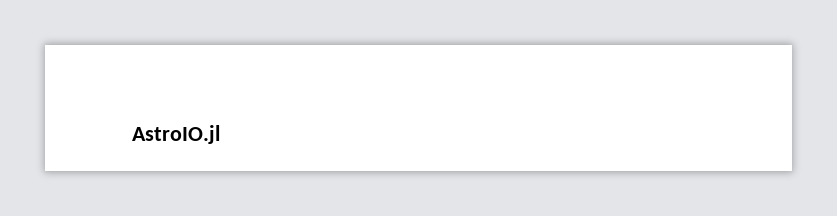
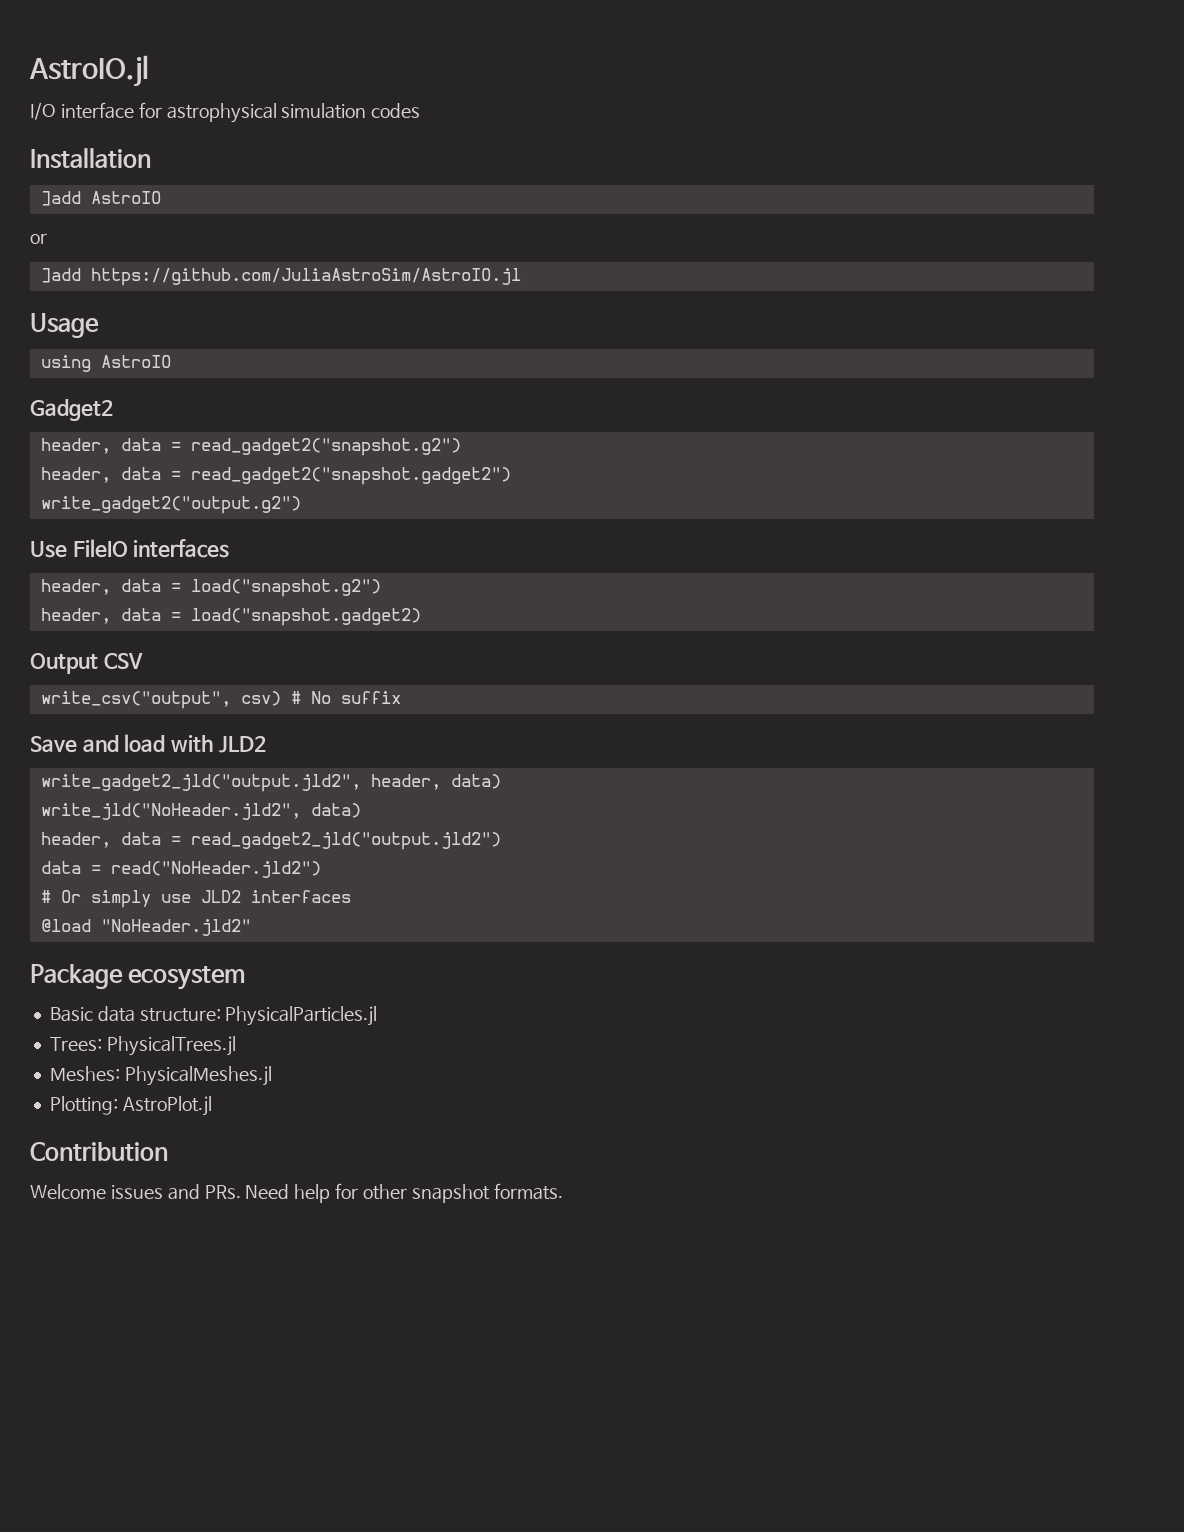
+ I/O interface for astrophysical simulation codes
+ Installation
+ ]add AstroIO
+ or
+ ]add https://github.com/JuliaAstroSim/AstroIO.jl
+ Usage
+ using AstroIO
+ Gadget2
+ header, data = read_gadget2("snapshot.g2")
+ header, data = read_gadget2("snapshot.gadget2")
+ write_gadget2("output.g2")
+ Use FileIO interfaces
+ header, data = load("snapshot.g2")
+ header, data = load("snapshot.gadget2)
+ Output CSV
+ write_csv("output", csv) # No suffix
+ Save and load with JLD2
+ write_gadget2_jld("output.jld2", header, data)
+ write_jld("NoHeader.jld2", data)
+ header, data = read_gadget2_jld("output.jld2")
+ data = read("NoHeader.jld2")
+ # Or simply use JLD2 interfaces
+ @load "NoHeader.jld2"
+ Package ecosystem
+ Basic data structure: PhysicalParticles.jl
+ Trees: PhysicalTrees.jl
+ Meshes: PhysicalMeshes.jl
+ Plotting: AstroPlot.jl
+ Contribution
+ Welcome issues and PRs. Need help for other snapshot formats.

